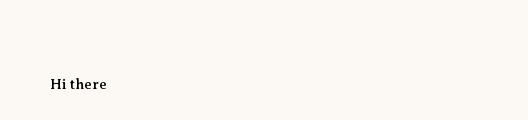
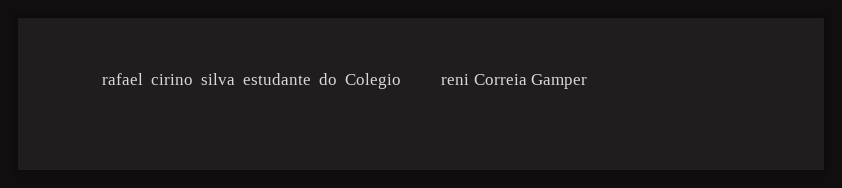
- Hi there
+ rafael cirino silva estudante do Colegio reni Correia Gamper

